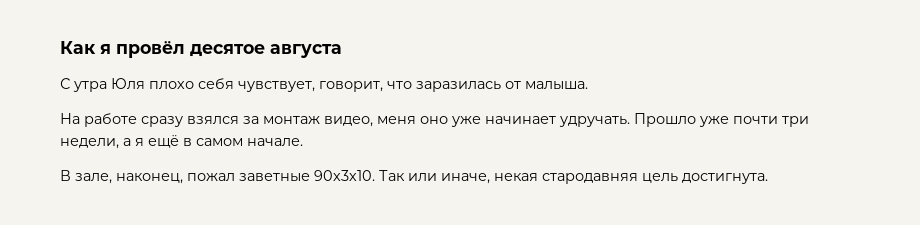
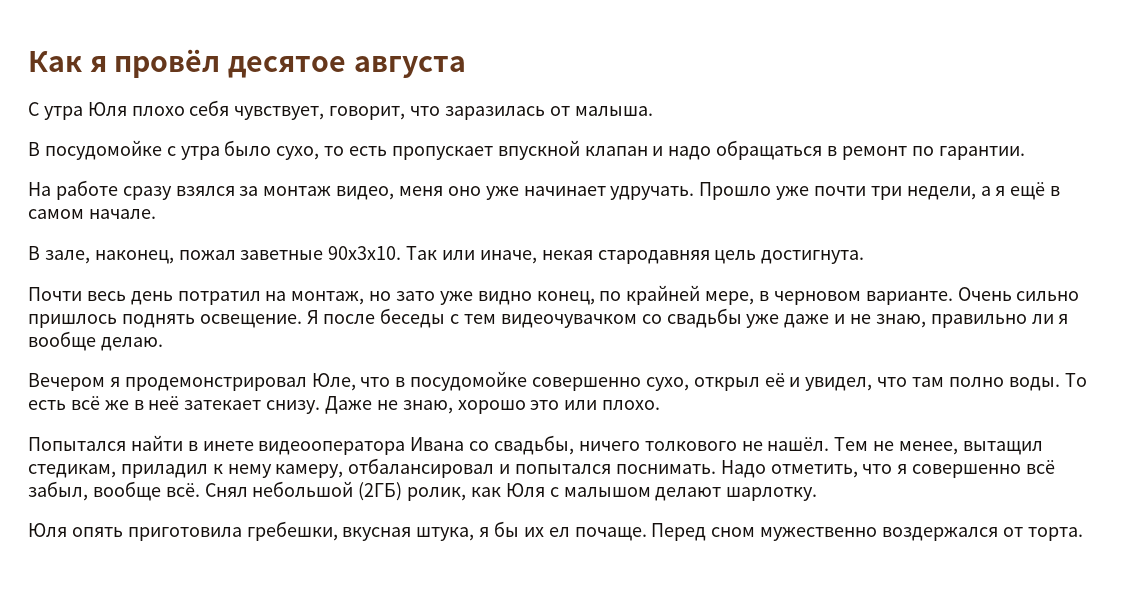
+ В посудомойке с утра было сухо, то есть пропускает впускной клапан и надо обращаться в ремонт по гарантии.
+ Почти весь день потратил на монтаж, но зато уже видно конец, по крайней мере, в черновом варианте. Очень сильно пришлось поднять освещение. Я после беседы с тем видеочувачком со свадьбы уже даже и не знаю, правильно ли я вообще делаю.
+ Вечером я продемонстрировал Юле, что в посудомойке совершенно сухо, открыл её и увидел, что там полно воды. То есть всё же в неё затекает снизу. Даже не знаю, хорошо это или плохо.
+ Попытался найти в инете видеооператора Ивана со свадьбы, ничего толкового не нашёл. Тем не менее, вытащил стедикам, приладил к нему камеру, отбалансировал и попытался поснимать. Надо отметить, что я совершенно всё забыл, вообще всё. Снял небольшой (2ГБ) ролик, как Юля с малышом делают шарлотку.
+ Юля опять приготовила гребешки, вкусная штука, я бы их ел почаще. Перед сном мужественно воздержался от торта.

